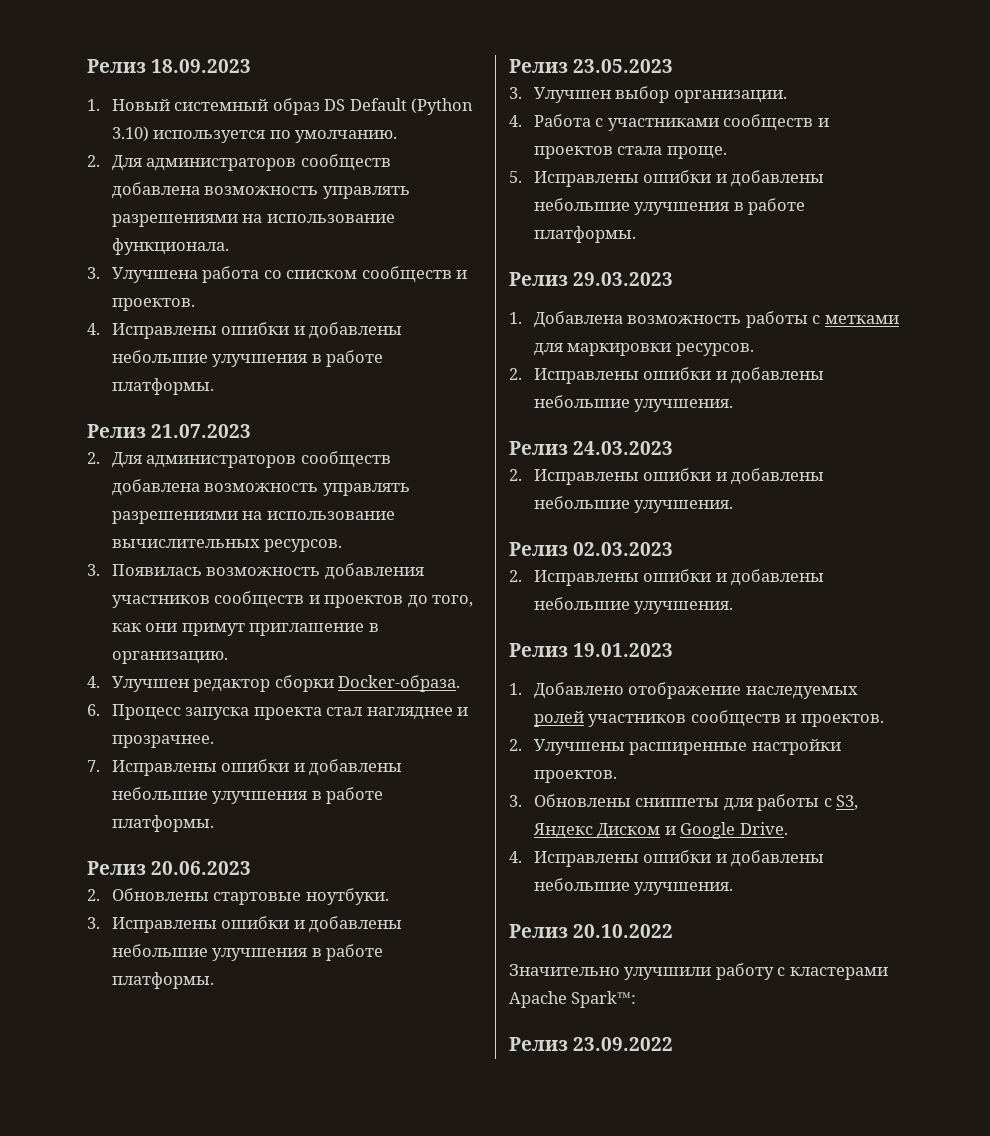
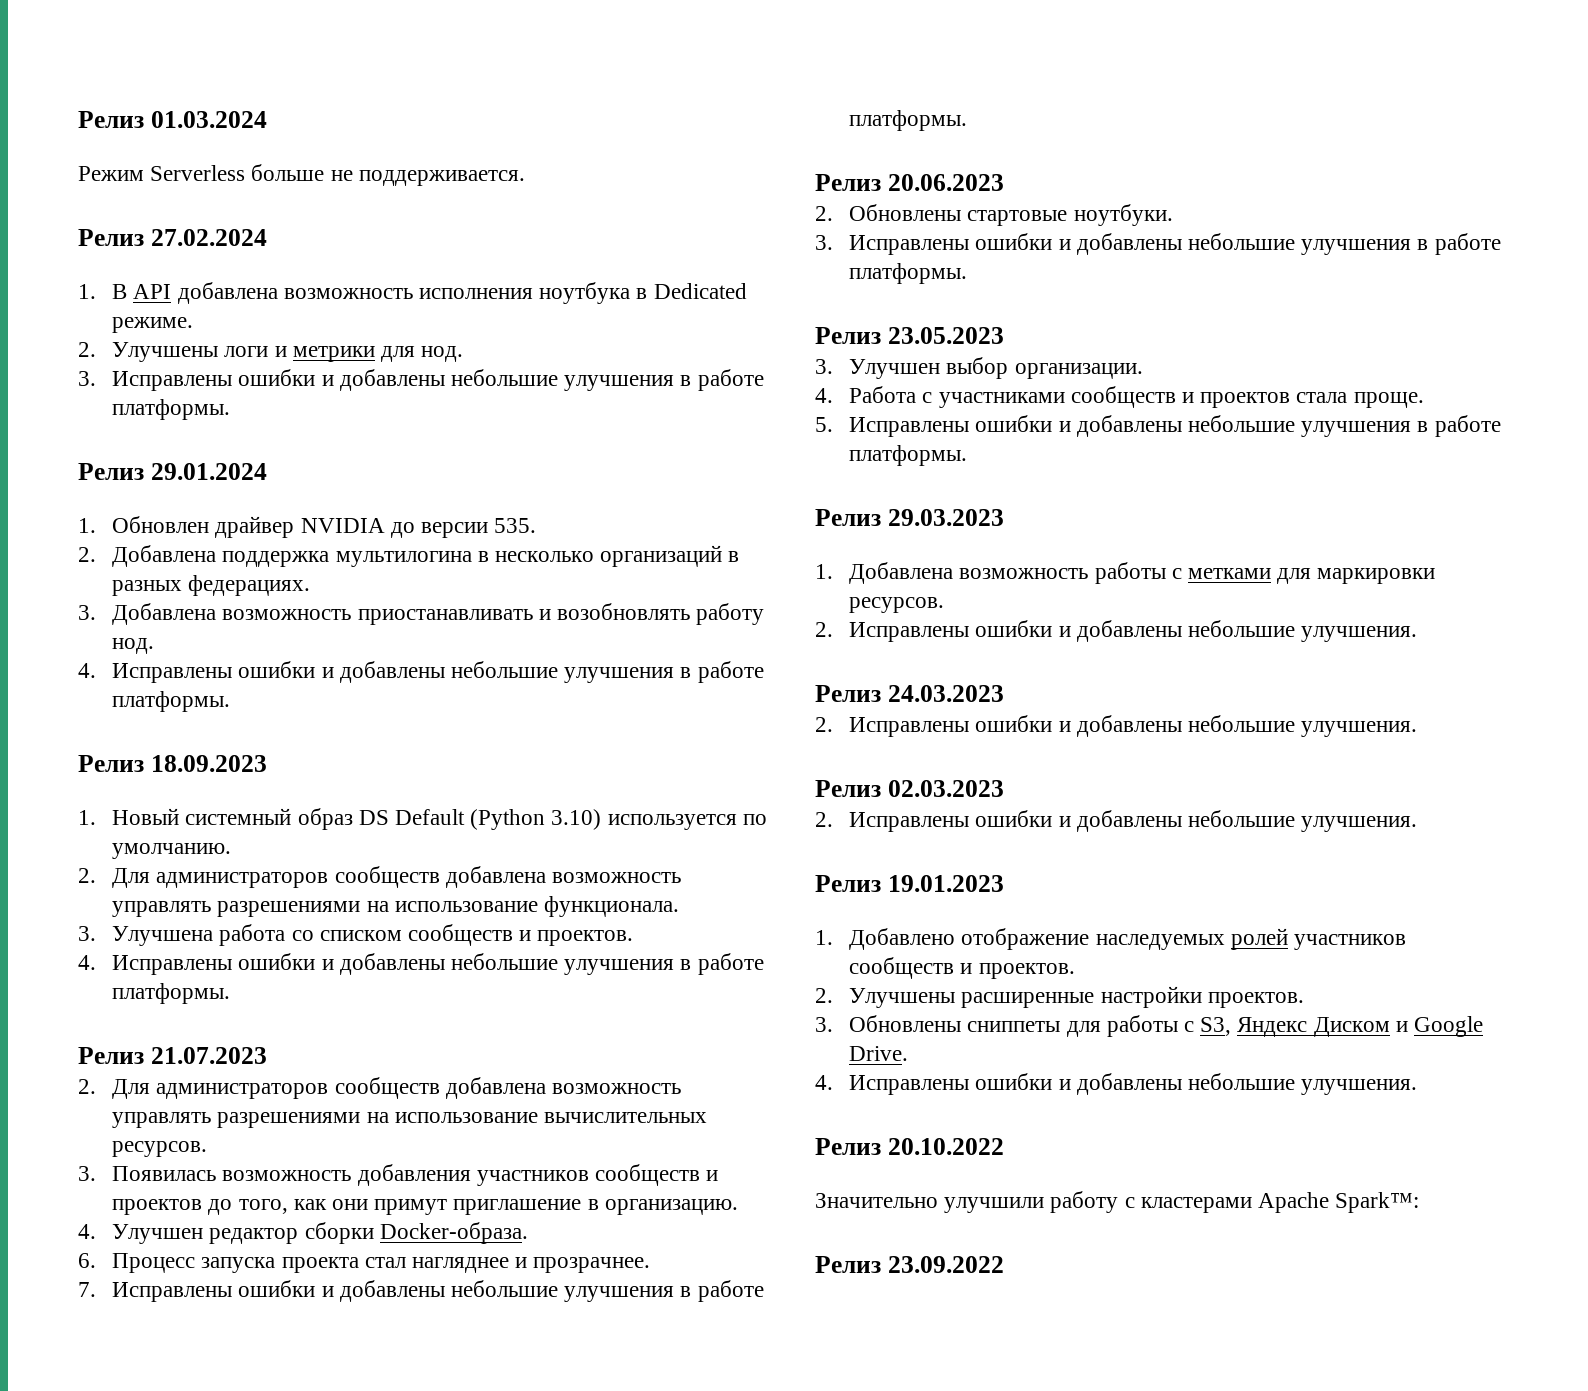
+ Релиз 01.03.2024
+ Режим Serverless больше не поддерживается.
+ Релиз 27.02.2024
+ 1. В API добавлена возможность исполнения ноутбука в Dedicated режиме.
+ 2. Улучшены логи и метрики для нод.
+ 3. Исправлены ошибки и добавлены небольшие улучшения в работе платформы.
+ Релиз 29.01.2024
+ 1. Обновлен драйвер NVIDIA до версии 535.
+ 2. Добавлена поддержка мультилогина в несколько организаций в разных федерациях.
+ 3. Добавлена возможность приостанавливать и возобновлять работу нод.
+ 4. Исправлены ошибки и добавлены небольшие улучшения в работе платформы.

